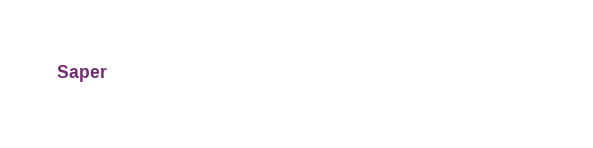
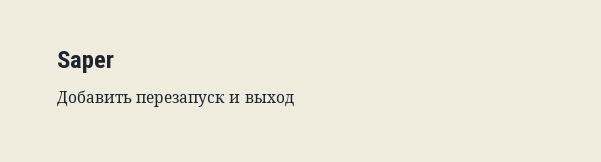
+ Добавить перезапуск и выход

